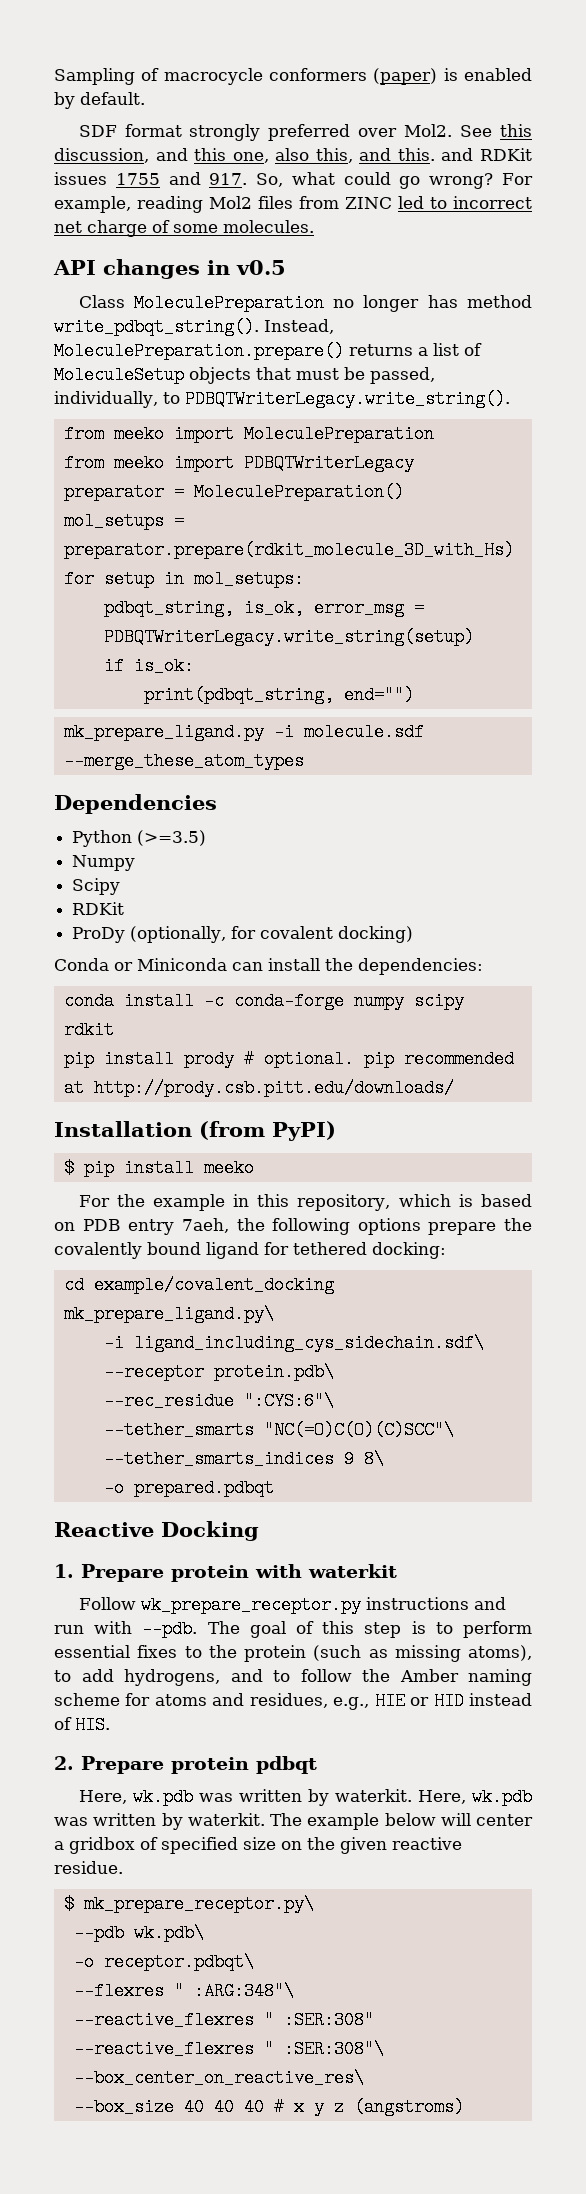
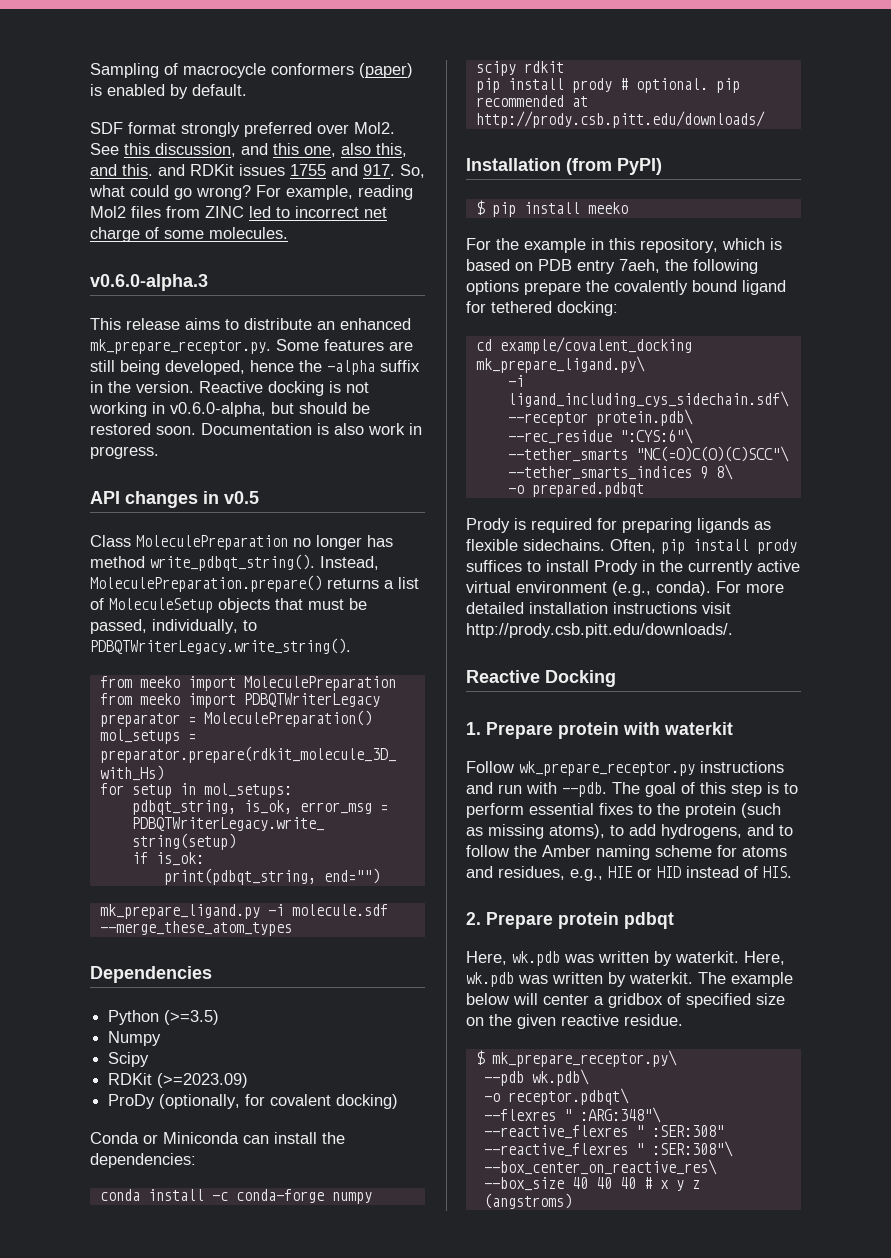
+ v0.6.0-alpha.3
+ This release aims to distribute an enhanced mk_prepare_receptor.py. Some features are still being developed, hence the -alpha suffix in the version. Reactive docking is not working in v0.6.0-alpha, but should be restored soon. Documentation is also work in progress.
  Scipy
- RDKit
+ RDKit (>=2023.09)
+ Prody is required for preparing ligands as flexible sidechains. Often, pip install prody suffices to install Prody in the currently active virtual environment (e.g., conda). For more detailed installation instructions visit http://prody.csb.pitt.edu/downloads/.

